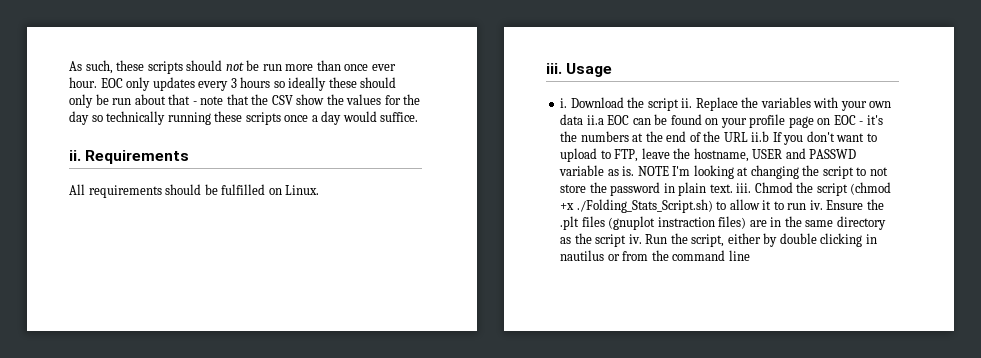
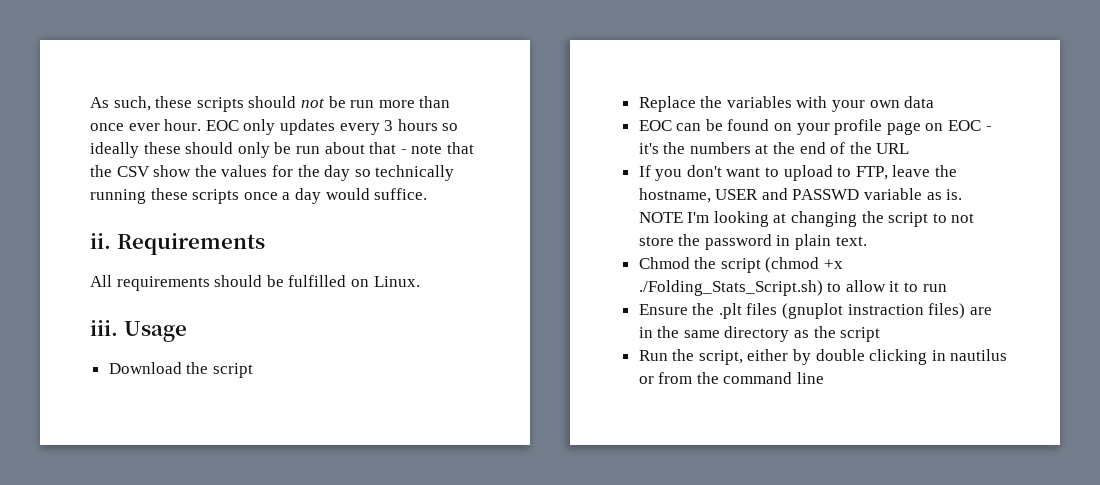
- i. Download the script ii. Replace the variables with your own data ii.a EOC can be found on your profile page on EOC - it's the numbers at the end of the URL ii.b If you don't want to upload to FTP, leave the hostname, USER and PASSWD variable as is.
+ Download the script
+ Replace the variables with your own data
+ EOC can be found on your profile page on EOC - it's the numbers at the end of the URL
+ If you don't want to upload to FTP, leave the hostname, USER and PASSWD variable as is.
- NOTE I'm looking at changing the script to not store the password in plain text. iii. Chmod the script (chmod +x ./Folding_Stats_Script.sh) to allow it to run iv. Ensure the .plt files (gnuplot instraction files) are in the same directory as the script iv. Run the script, either by double clicking in nautilus or from the command line
+ NOTE I'm looking at changing the script to not store the password in plain text.
+ Chmod the script (chmod +x ./Folding_Stats_Script.sh) to allow it to run
+ Ensure the .plt files (gnuplot instraction files) are in the same directory as the script
+ Run the script, either by double clicking in nautilus or from the command line

